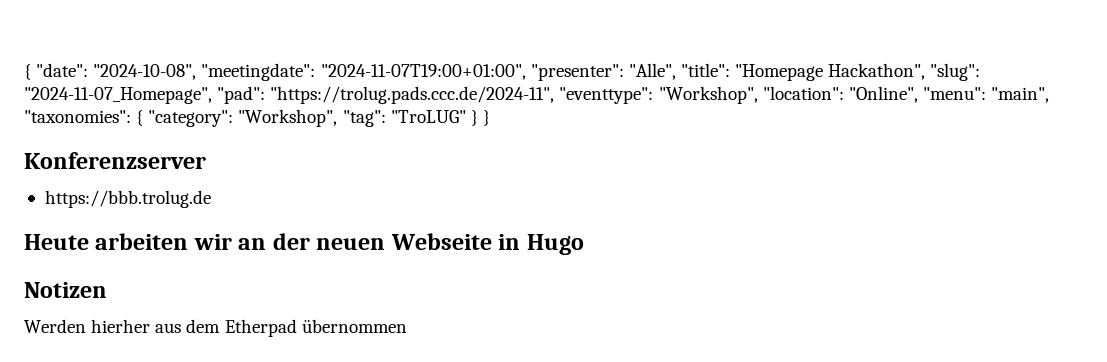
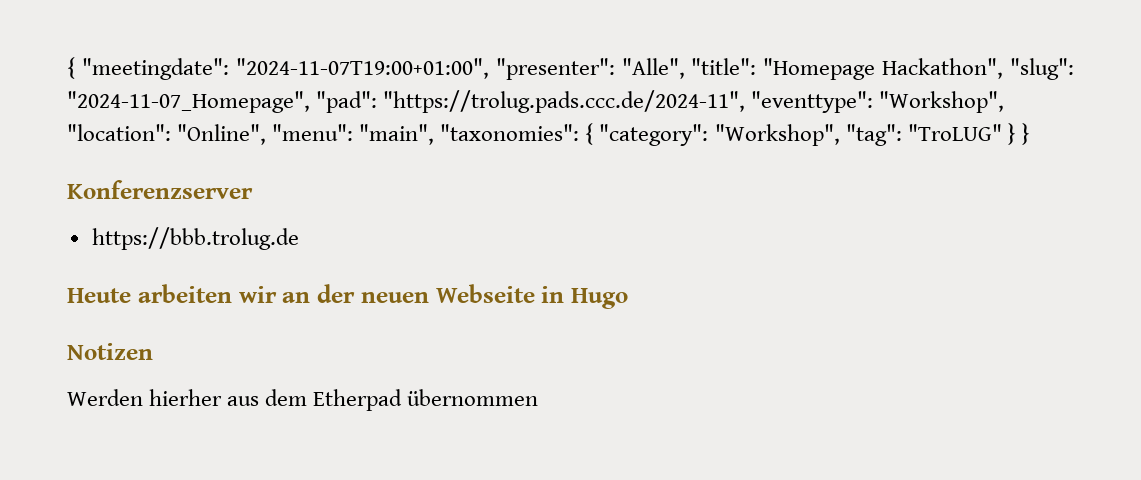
- { "date": "2024-10-08", "meetingdate": "2024-11-07T19:00+01:00", "presenter": "Alle", "title": "Homepage Hackathon", "slug": "2024-11-07_Homepage", "pad": "https://trolug.pads.ccc.de/2024-11", "eventtype": "Workshop", "location": "Online", "menu": "main", "taxonomies": { "category": "Workshop", "tag": "TroLUG" } }
+ { "meetingdate": "2024-11-07T19:00+01:00", "presenter": "Alle", "title": "Homepage Hackathon", "slug": "2024-11-07_Homepage", "pad": "https://trolug.pads.ccc.de/2024-11", "eventtype": "Workshop", "location": "Online", "menu": "main", "taxonomies": { "category": "Workshop", "tag": "TroLUG" } }

